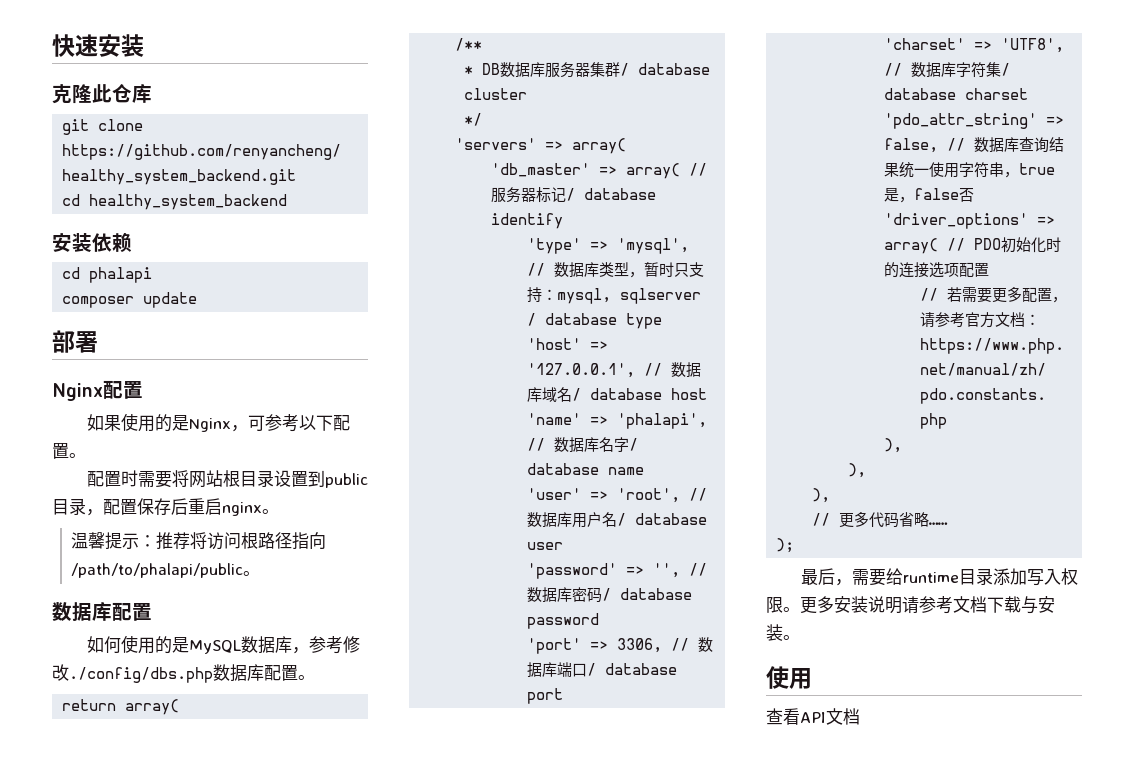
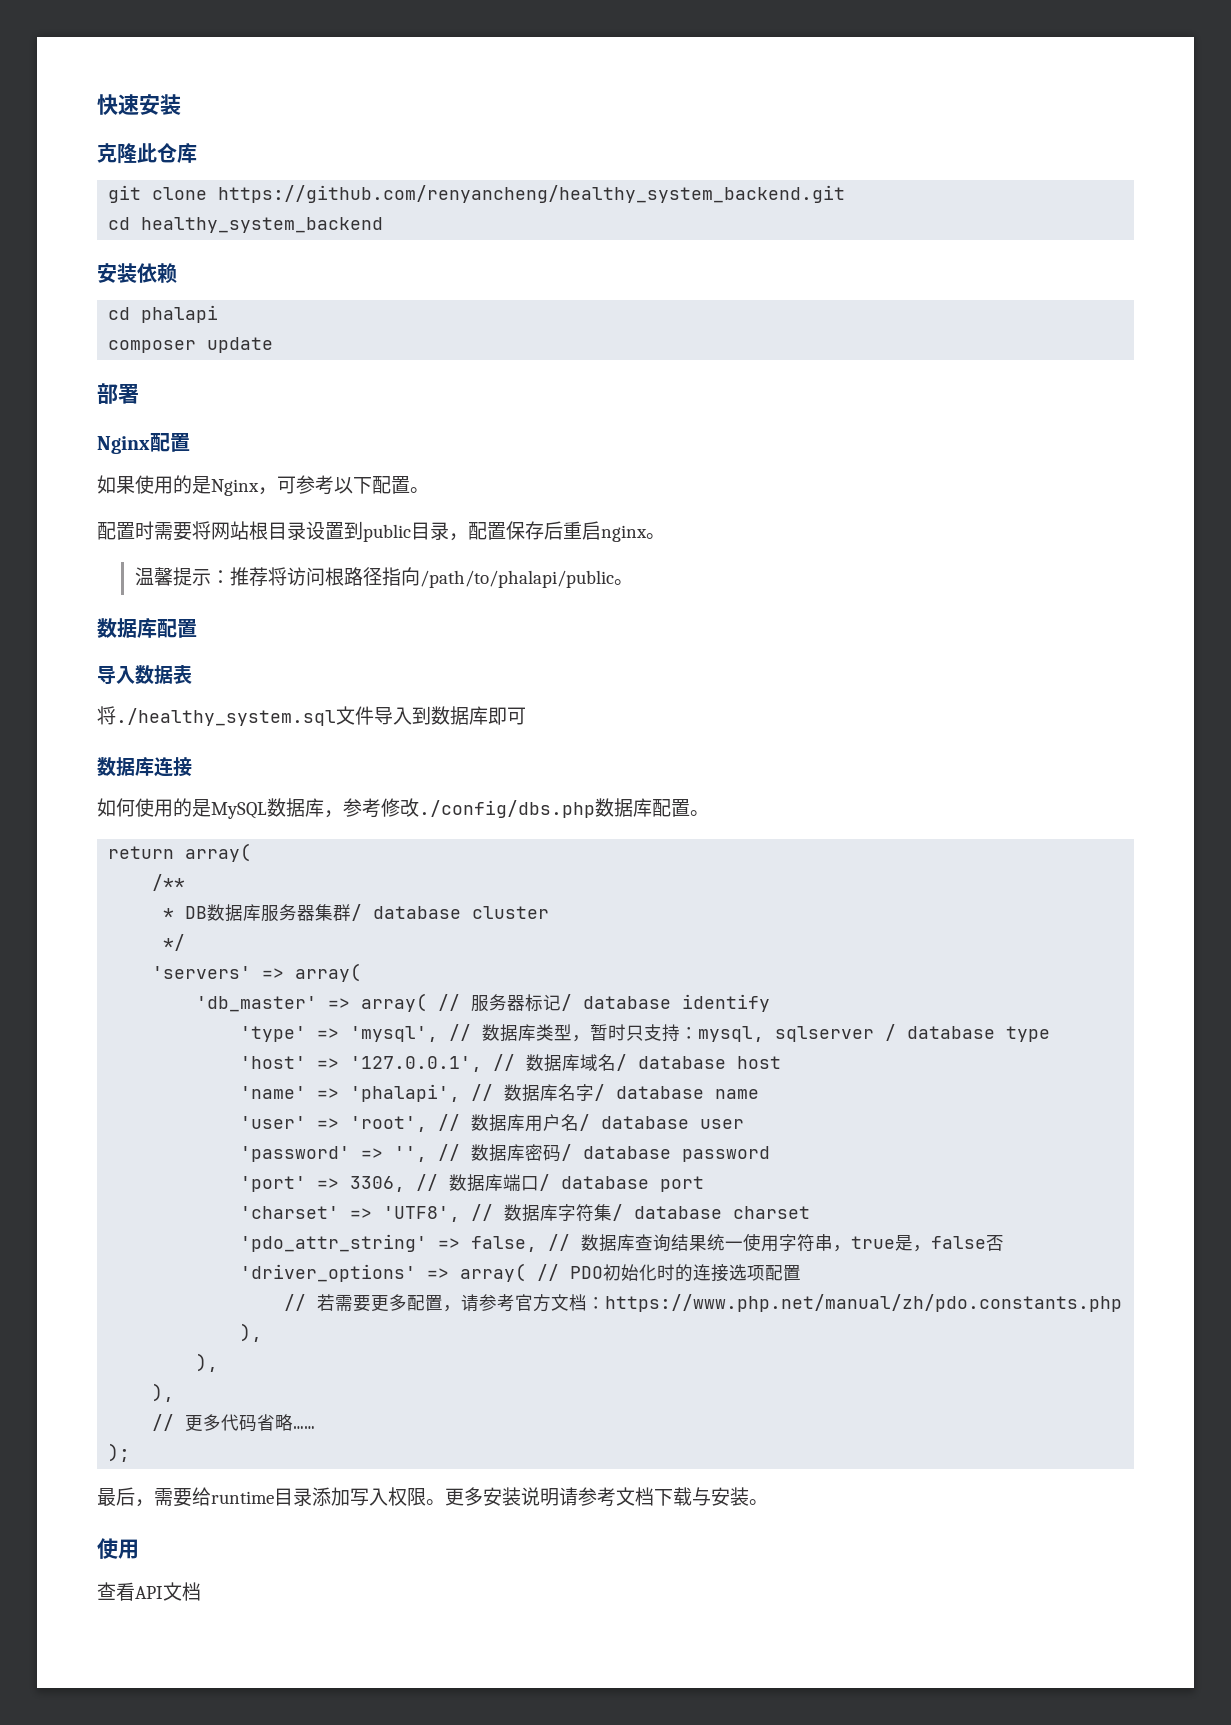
+ 导入数据表
+ 将./healthy_system.sql文件导入到数据库即可
+ 数据库连接

